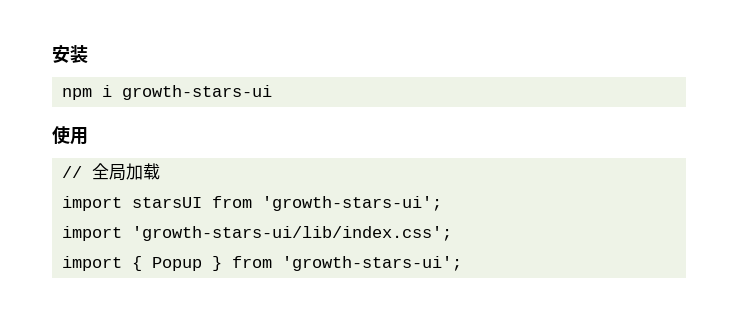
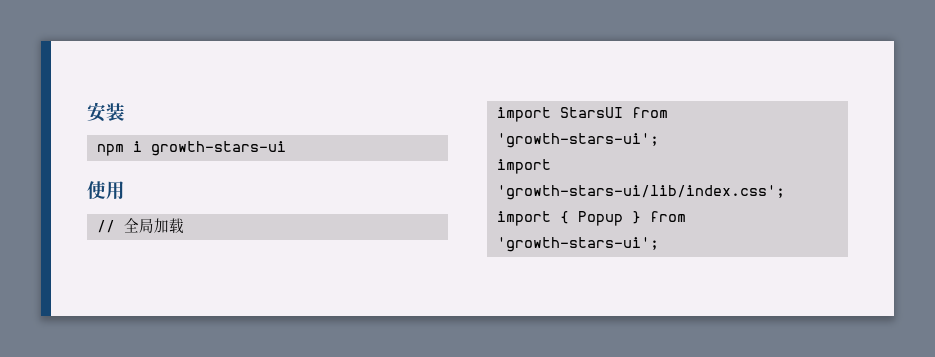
- import starsUI from 'growth-stars-ui';
+ import StarsUI from 'growth-stars-ui';

